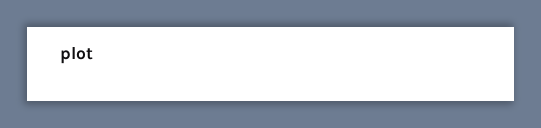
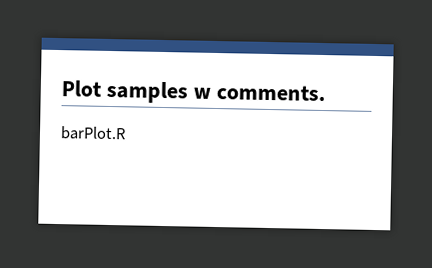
- plot
+ Plot samples w comments.
+ barPlot.R

